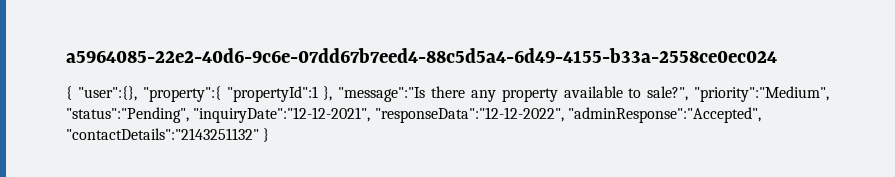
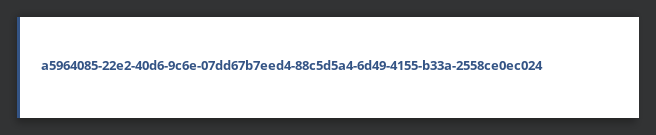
- { "user":{}, "property":{ "propertyId":1 }, "message":"Is there any property available to sale?", "priority":"Medium", "status":"Pending", "inquiryDate":"12-12-2021", "responseData":"12-12-2022", "adminResponse":"Accepted", "contactDetails":"2143251132" }

